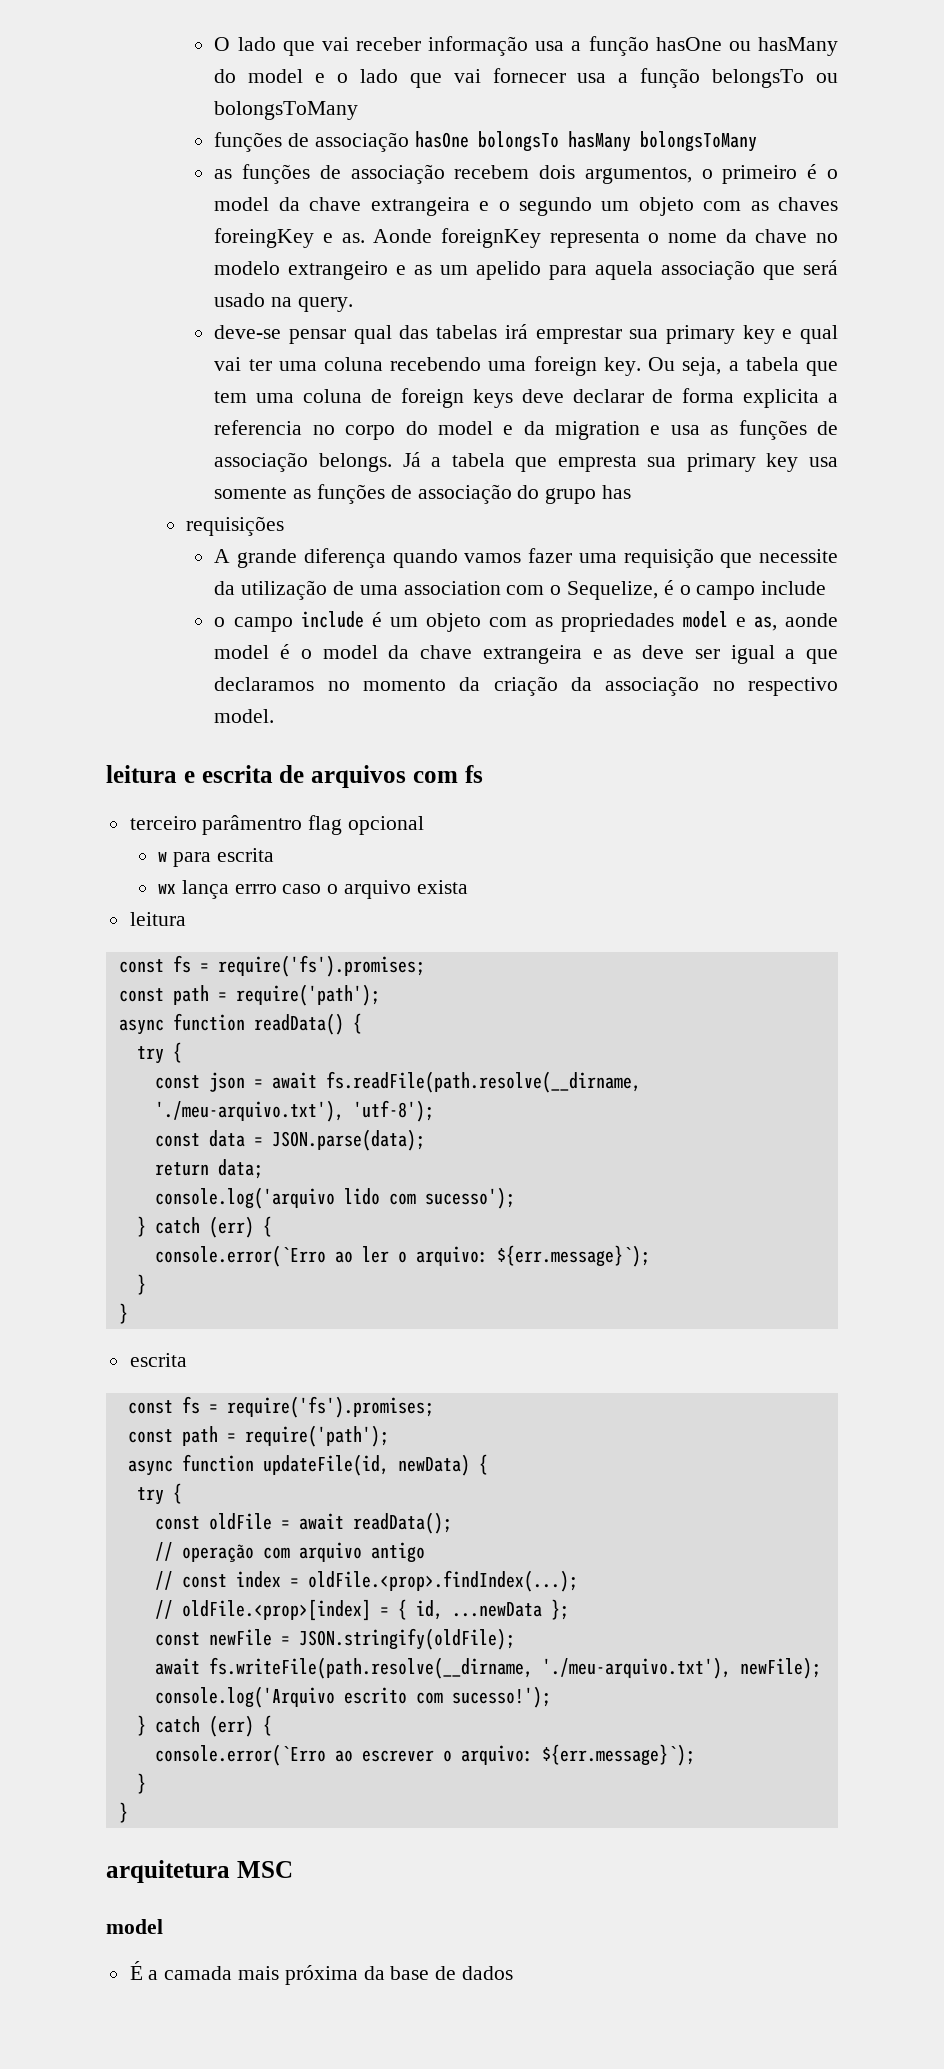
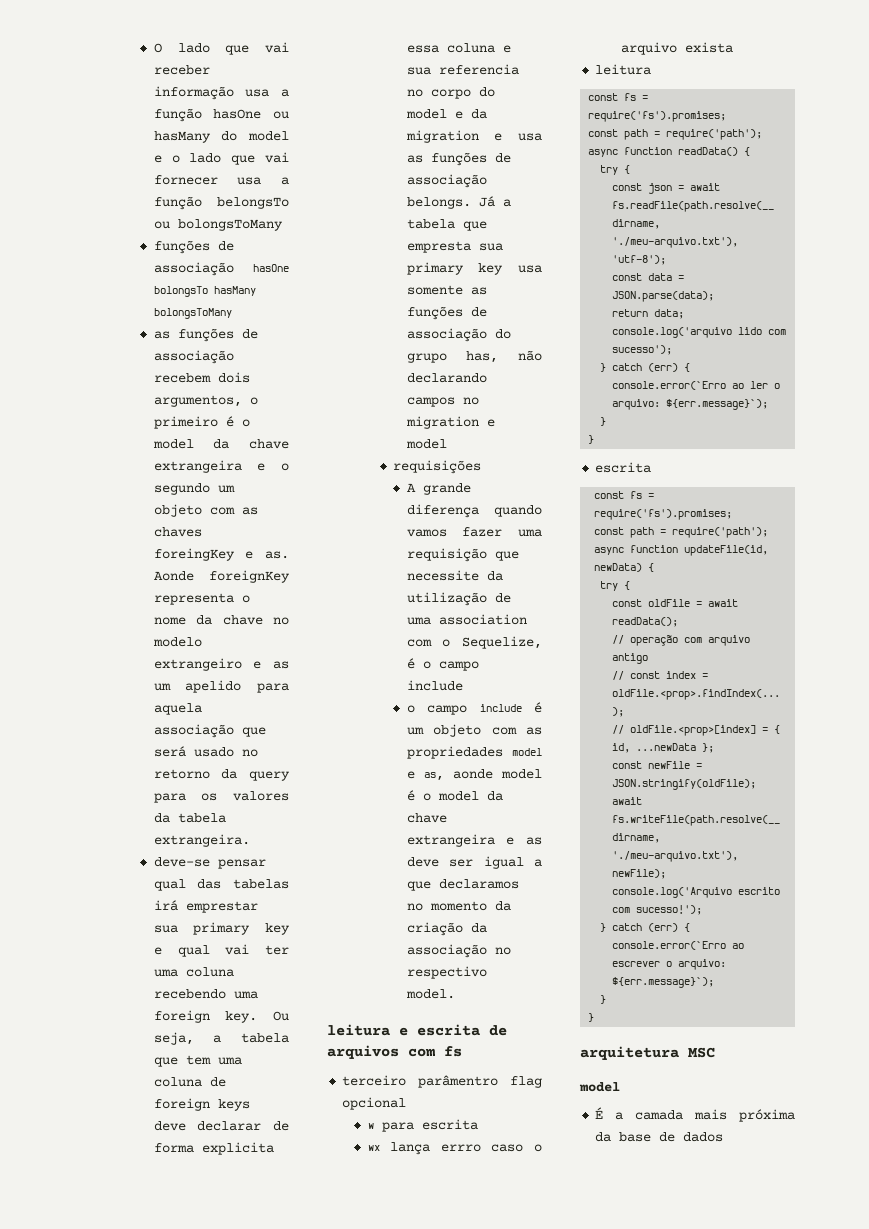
- Aonde foreignKey representa o nome da chave no modelo extrangeiro e as um apelido para aquela associação que será usado na query.
+ Aonde foreignKey representa o nome da chave no modelo extrangeiro e as um apelido para aquela associação que será usado no retorno da query para os valores da tabela extrangeira.
- Ou seja, a tabela que tem uma coluna de foreign keys deve declarar de forma explicita a referencia no corpo do model e da migration e usa as funções de associação belongs.
+ Ou seja, a tabela que tem uma coluna de foreign keys deve declarar de forma explicita essa coluna e sua referencia no corpo do model e da migration e usa as funções de associação belongs.
- Já a tabela que empresta sua primary key usa somente as funções de associação do grupo has
+ Já a tabela que empresta sua primary key usa somente as funções de associação do grupo has, não declarando campos no migration e model

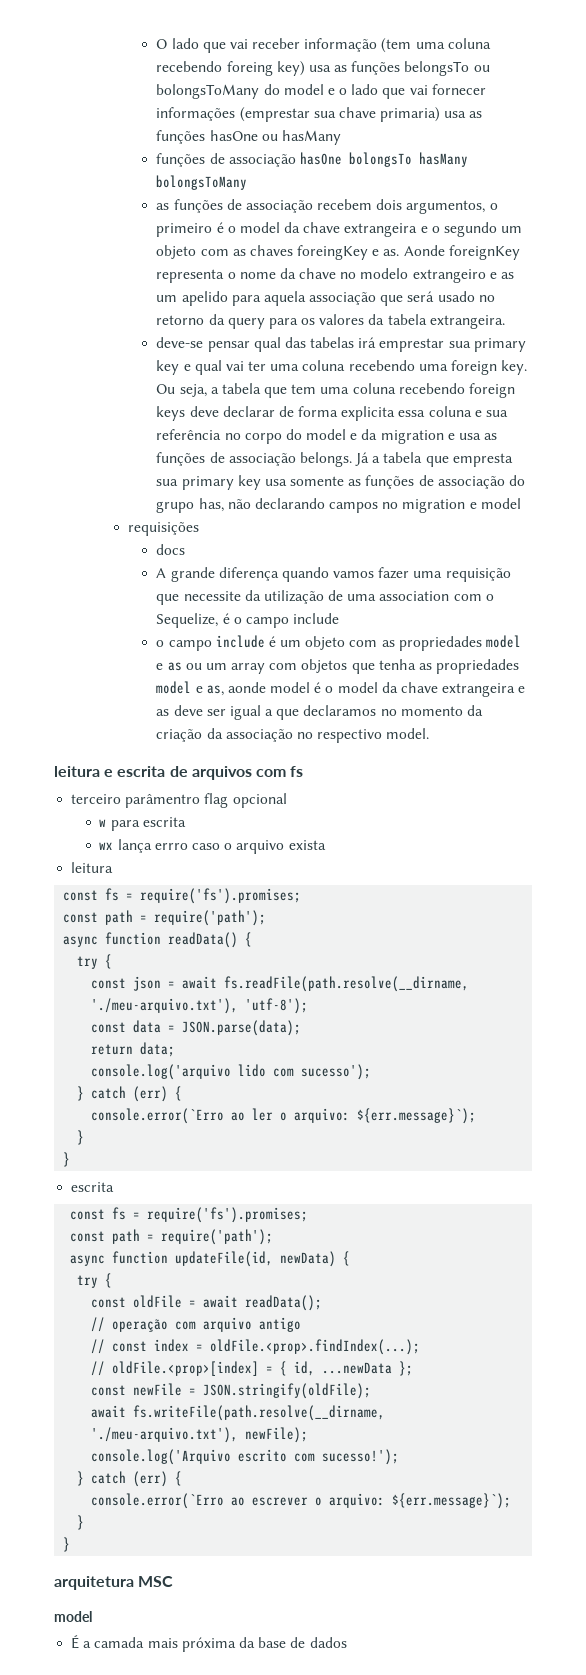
- O lado que vai receber informação usa a função hasOne ou hasMany do model e o lado que vai fornecer usa a função belongsTo ou bolongsToMany
+ O lado que vai receber informação (tem uma coluna recebendo foreing key) usa as funções belongsTo ou bolongsToMany do model e o lado que vai fornecer informações (emprestar sua chave primaria) usa as funções hasOne ou hasMany
- Ou seja, a tabela que tem uma coluna de foreign keys deve declarar de forma explicita essa coluna e sua referencia no corpo do model e da migration e usa as funções de associação belongs.
+ Ou seja, a tabela que tem uma coluna recebendo foreign keys deve declarar de forma explicita essa coluna e sua referência no corpo do model e da migration e usa as funções de associação belongs.
+ docs
- o campo include é um objeto com as propriedades model e as, aonde model é o model da chave extrangeira e as deve ser igual a que declaramos no momento da criação da associação no respectivo model.
+ o campo include é um objeto com as propriedades model e as ou um array com objetos que tenha as propriedades model e as, aonde model é o model da chave extrangeira e as deve ser igual a que declaramos no momento da criação da associação no respectivo model.

